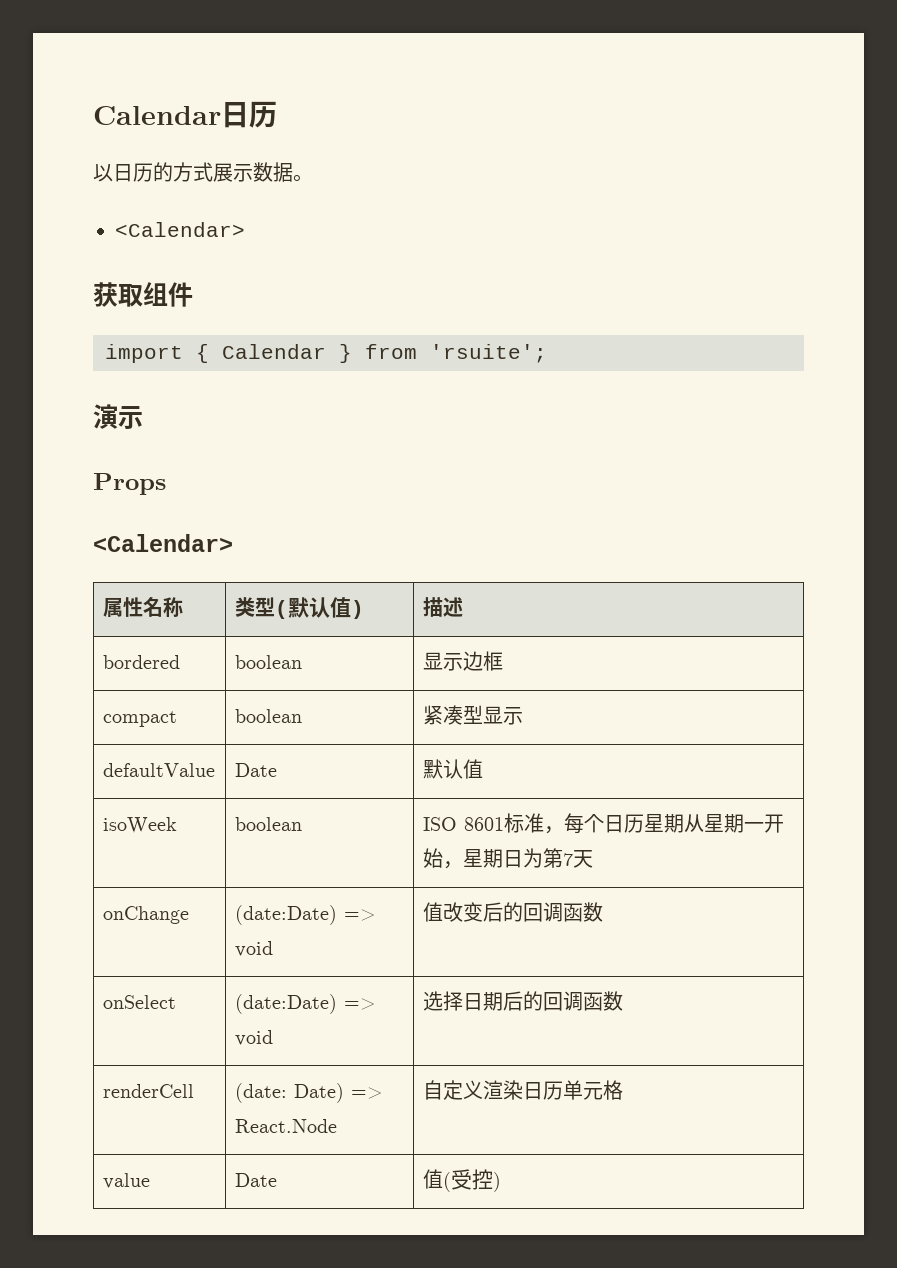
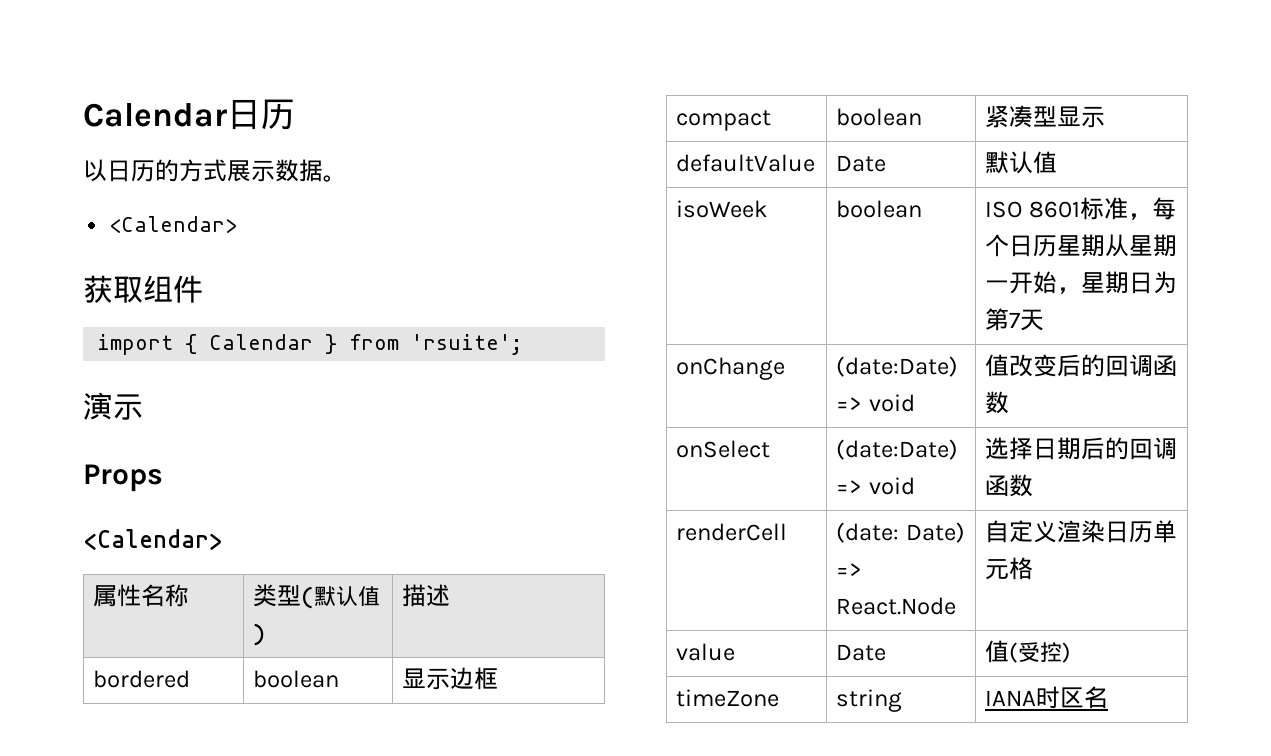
+ timeZone | string | IANA时区名

